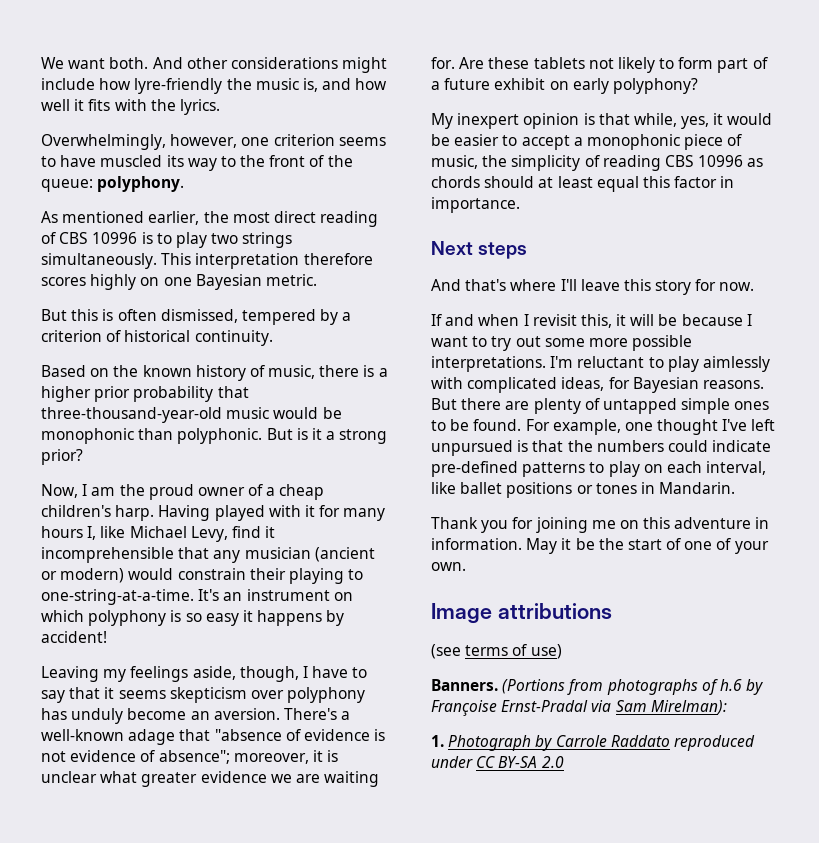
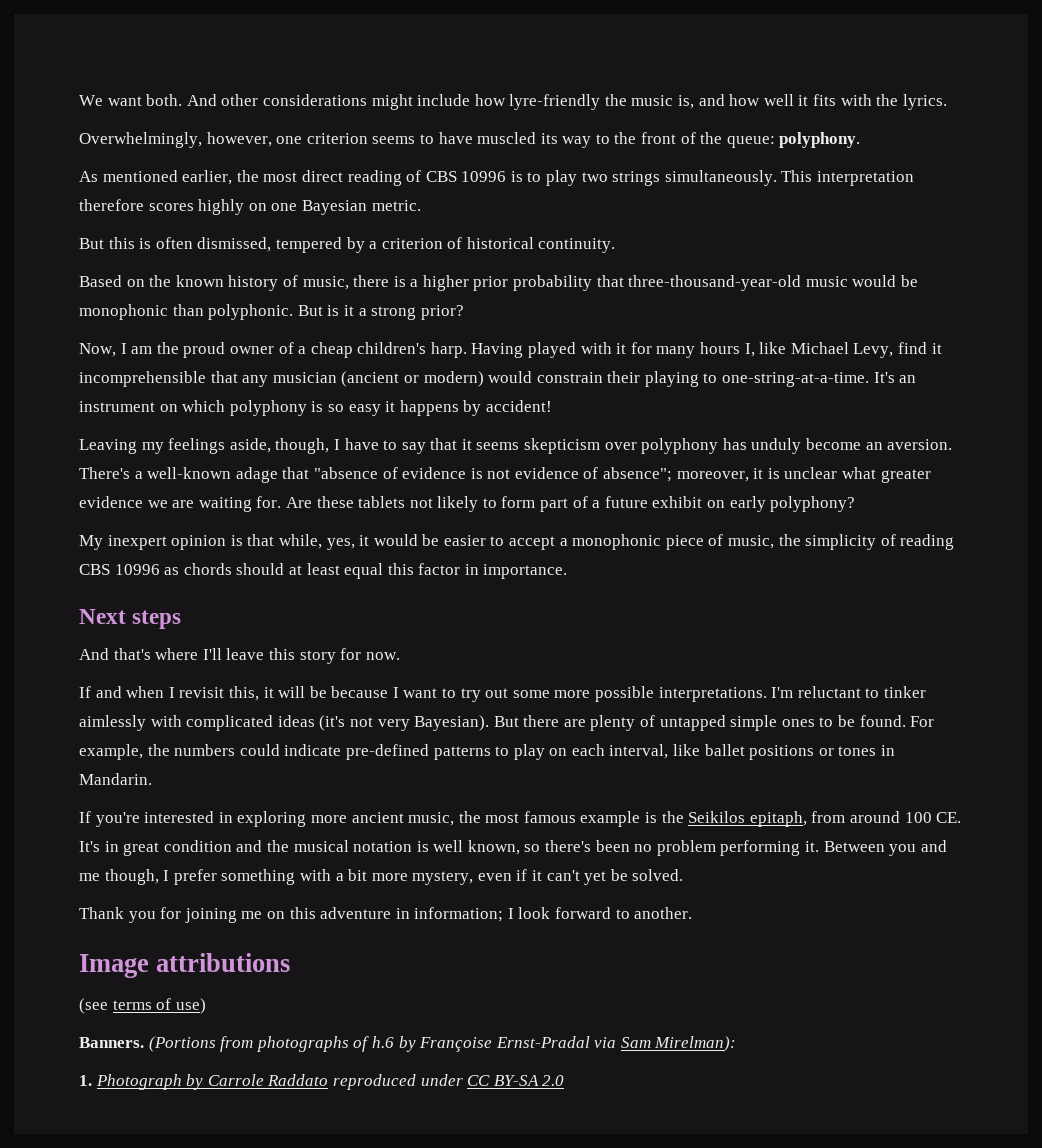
- I'm reluctant to play aimlessly with complicated ideas, for Bayesian reasons.
+ I'm reluctant to tinker aimlessly with complicated ideas (it's not very Bayesian).
- For example, one thought I've left unpursued is that the numbers could indicate pre-defined patterns to play on each interval, like ballet positions or tones in Mandarin.
+ For example, the numbers could indicate pre-defined patterns to play on each interval, like ballet positions or tones in Mandarin.
+ If you're interested in exploring more ancient music, the most famous example is the Seikilos epitaph, from around 100 CE. It's in great condition and the musical notation is well known, so there's been no problem performing it. Between you and me though, I prefer something with a bit more mystery, even if it can't yet be solved.
- Thank you for joining me on this adventure in information. May it be the start of one of your own.
+ Thank you for joining me on this adventure in information; I look forward to another.

